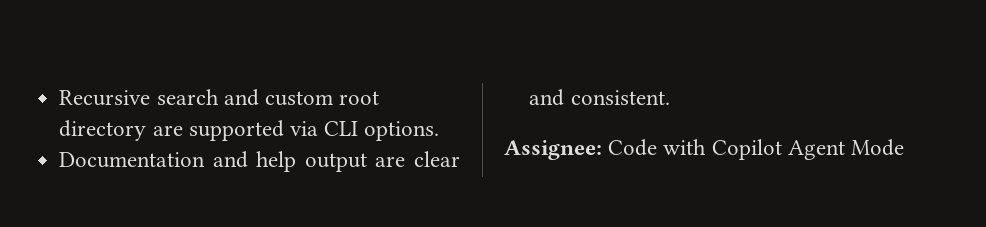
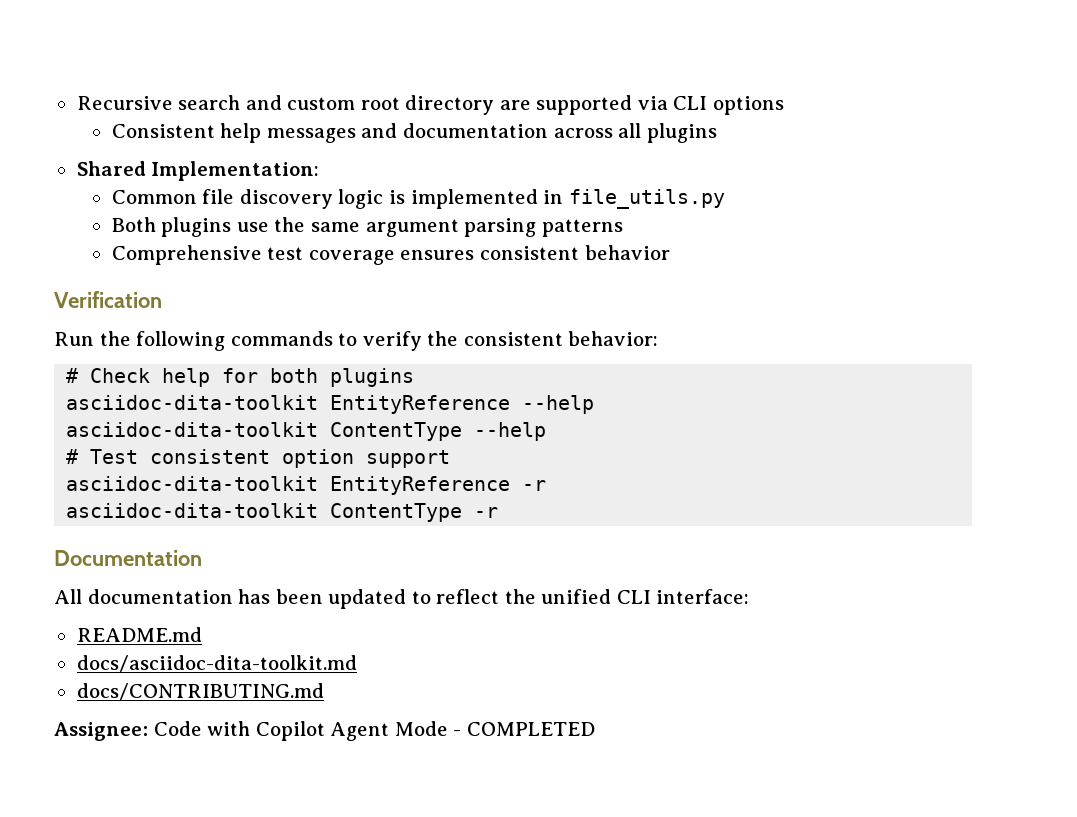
- Recursive search and custom root directory are supported via CLI options.
- Documentation and help output are clear and consistent.
+ Recursive search and custom root directory are supported via CLI options
+ Consistent help messages and documentation across all plugins
+ Shared Implementation:
+ Common file discovery logic is implemented in file_utils.py
+ Both plugins use the same argument parsing patterns
+ Comprehensive test coverage ensures consistent behavior
+ Verification
+ Run the following commands to verify the consistent behavior:
+ # Check help for both plugins
+ asciidoc-dita-toolkit EntityReference --help
+ asciidoc-dita-toolkit ContentType --help
+ # Test consistent option support
+ asciidoc-dita-toolkit EntityReference -r
+ asciidoc-dita-toolkit ContentType -r
+ Documentation
+ All documentation has been updated to reflect the unified CLI interface:
+ README.md
+ docs/asciidoc-dita-toolkit.md
+ docs/CONTRIBUTING.md
- Assignee: Code with Copilot Agent Mode
+ Assignee: Code with Copilot Agent Mode - COMPLETED

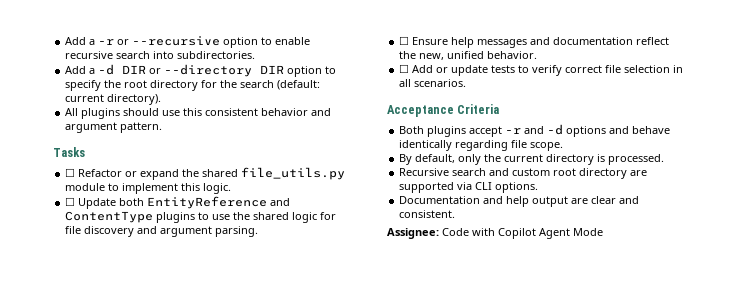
+ Add a -r or --recursive option to enable recursive search into subdirectories.
+ Add a -d DIR or --directory DIR option to specify the root directory for the search (default: current directory).
+ All plugins should use this consistent behavior and argument pattern.
+ Tasks
+ ☐ Refactor or expand the shared file_utils.py module to implement this logic.
+ ☐ Update both EntityReference and ContentType plugins to use the shared logic for file discovery and argument parsing.
+ ☐ Ensure help messages and documentation reflect the new, unified behavior.
+ ☐ Add or update tests to verify correct file selection in all scenarios.
+ Acceptance Criteria
+ Both plugins accept -r and -d options and behave identically regarding file scope.
+ By default, only the current directory is processed.
- Recursive search and custom root directory are supported via CLI options
- Consistent help messages and documentation across all plugins
- Shared Implementation:
- Common file discovery logic is implemented in file_utils.py
- Both plugins use the same argument parsing patterns
- Comprehensive test coverage ensures consistent behavior
- Verification
- Run the following commands to verify the consistent behavior:
- # Check help for both plugins
- asciidoc-dita-toolkit EntityReference --help
- asciidoc-dita-toolkit ContentType --help
- # Test consistent option support
- asciidoc-dita-toolkit EntityReference -r
- asciidoc-dita-toolkit ContentType -r
- Documentation
- All documentation has been updated to reflect the unified CLI interface:
- README.md
- docs/asciidoc-dita-toolkit.md
- docs/CONTRIBUTING.md
+ Recursive search and custom root directory are supported via CLI options.
+ Documentation and help output are clear and consistent.
- Assignee: Code with Copilot Agent Mode - COMPLETED
+ Assignee: Code with Copilot Agent Mode

